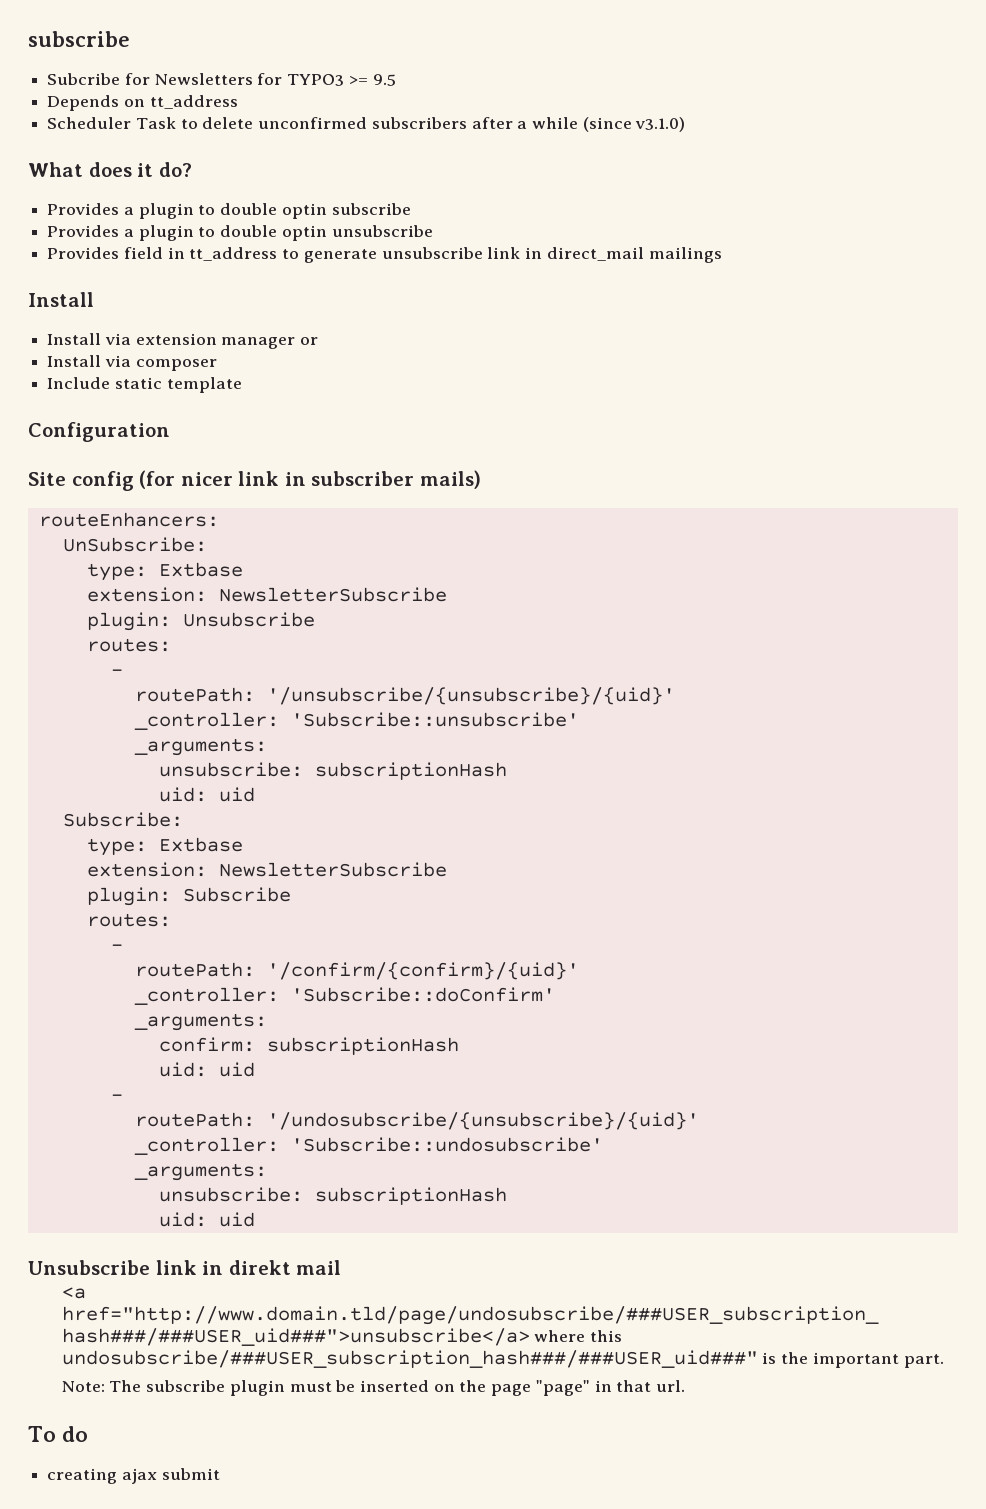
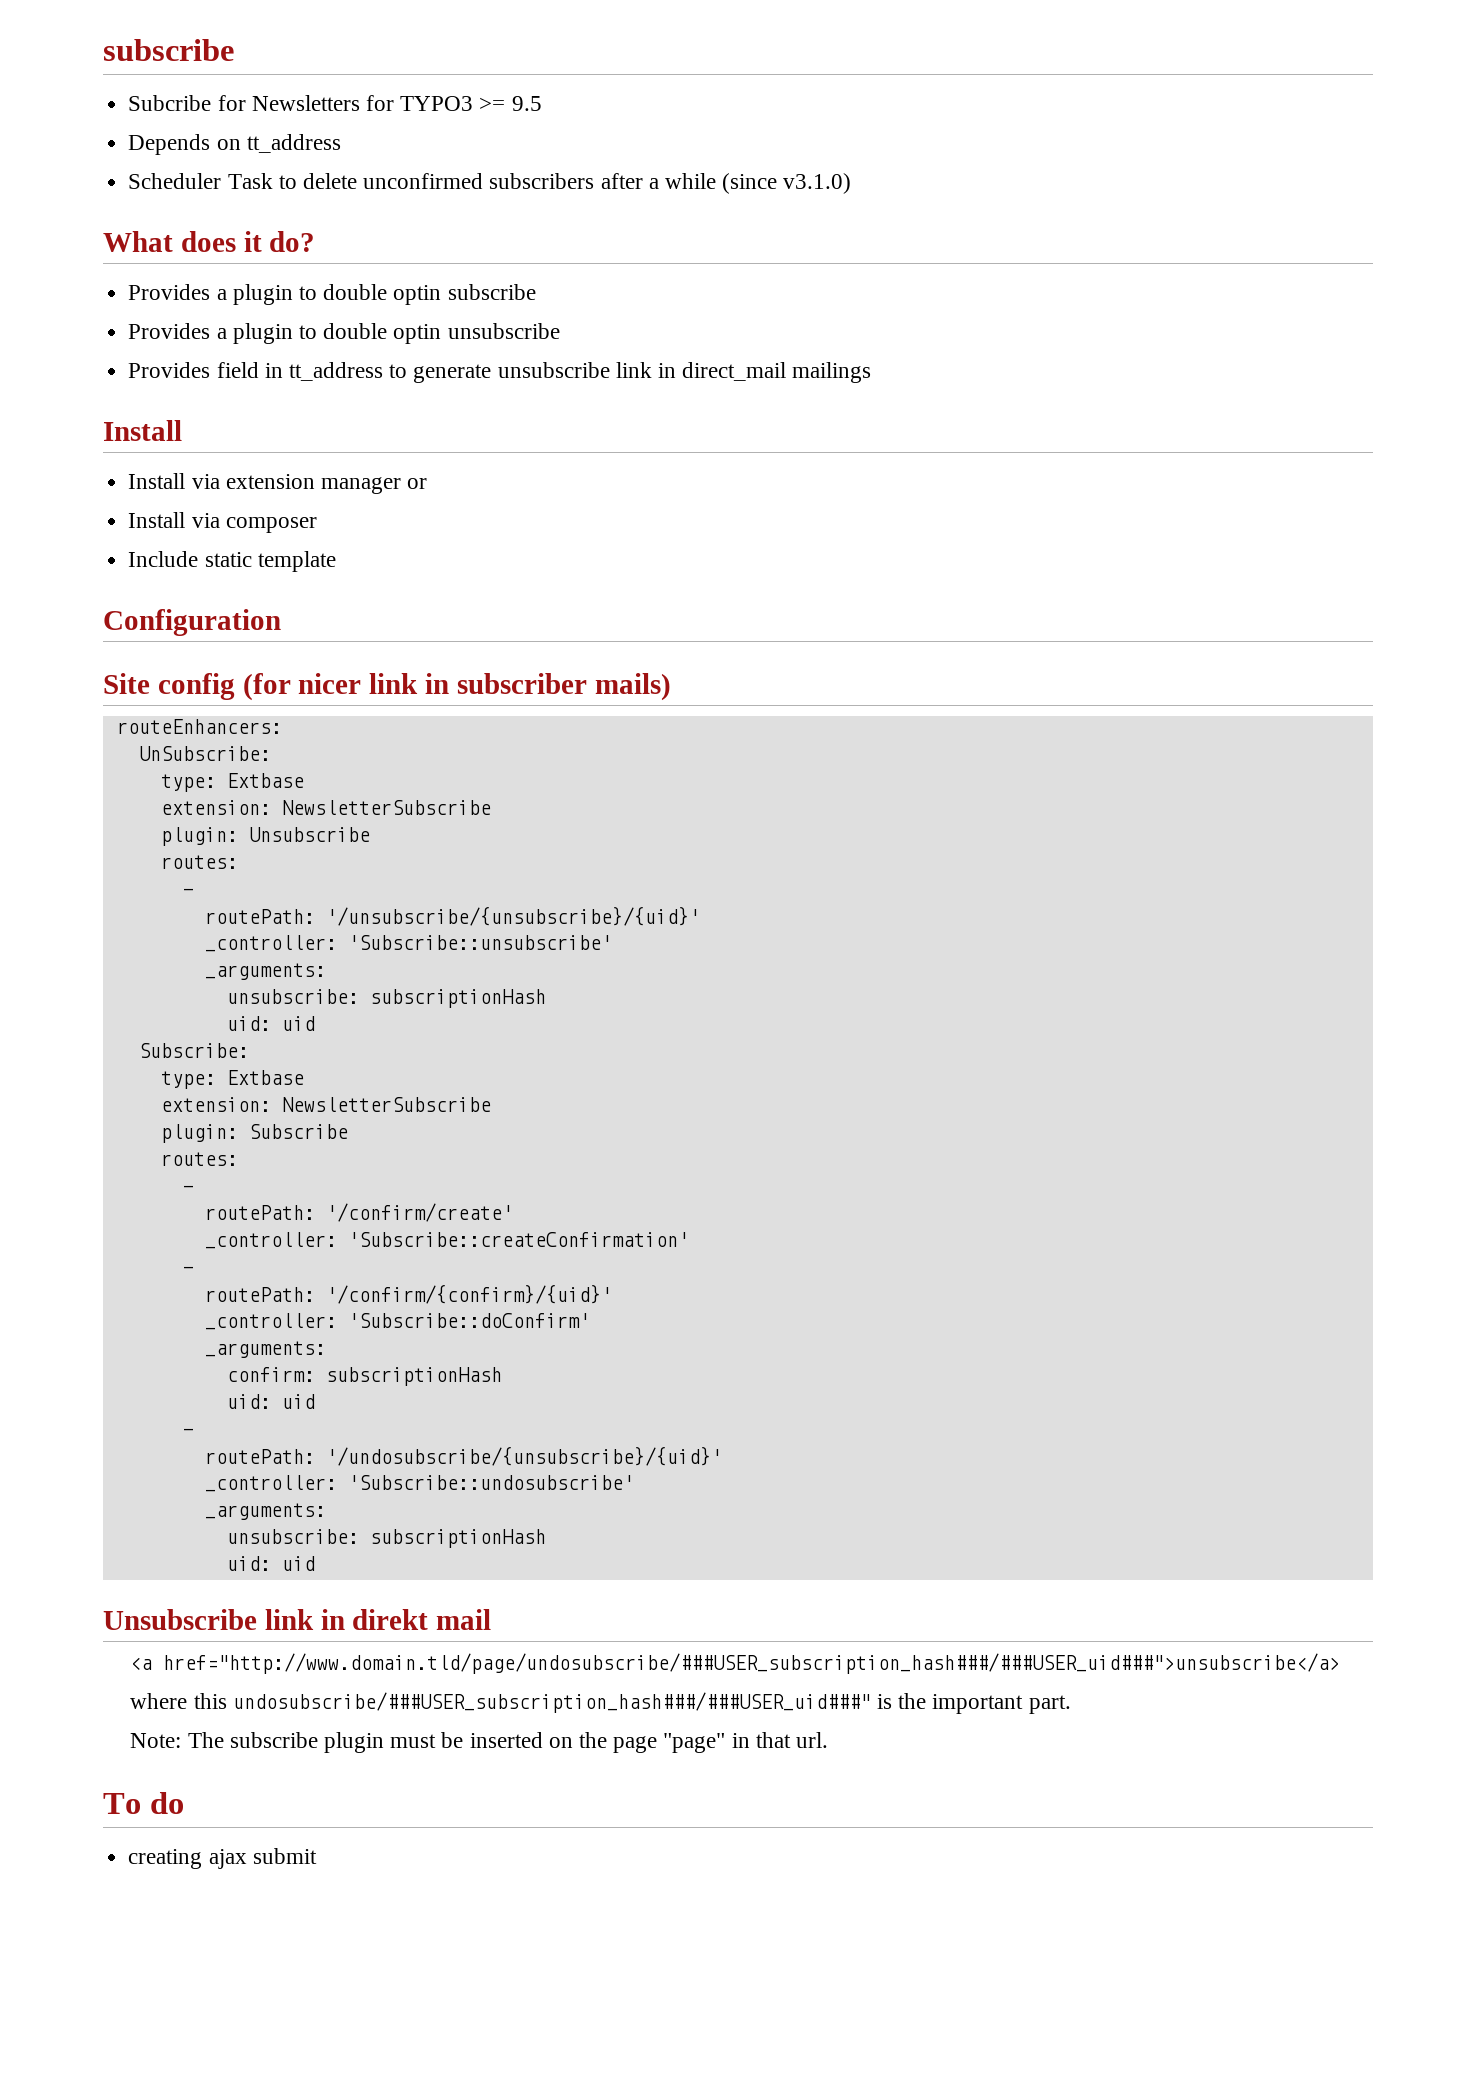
+ routePath: '/confirm/create'
+ _controller: 'Subscribe::createConfirmation'
+ -

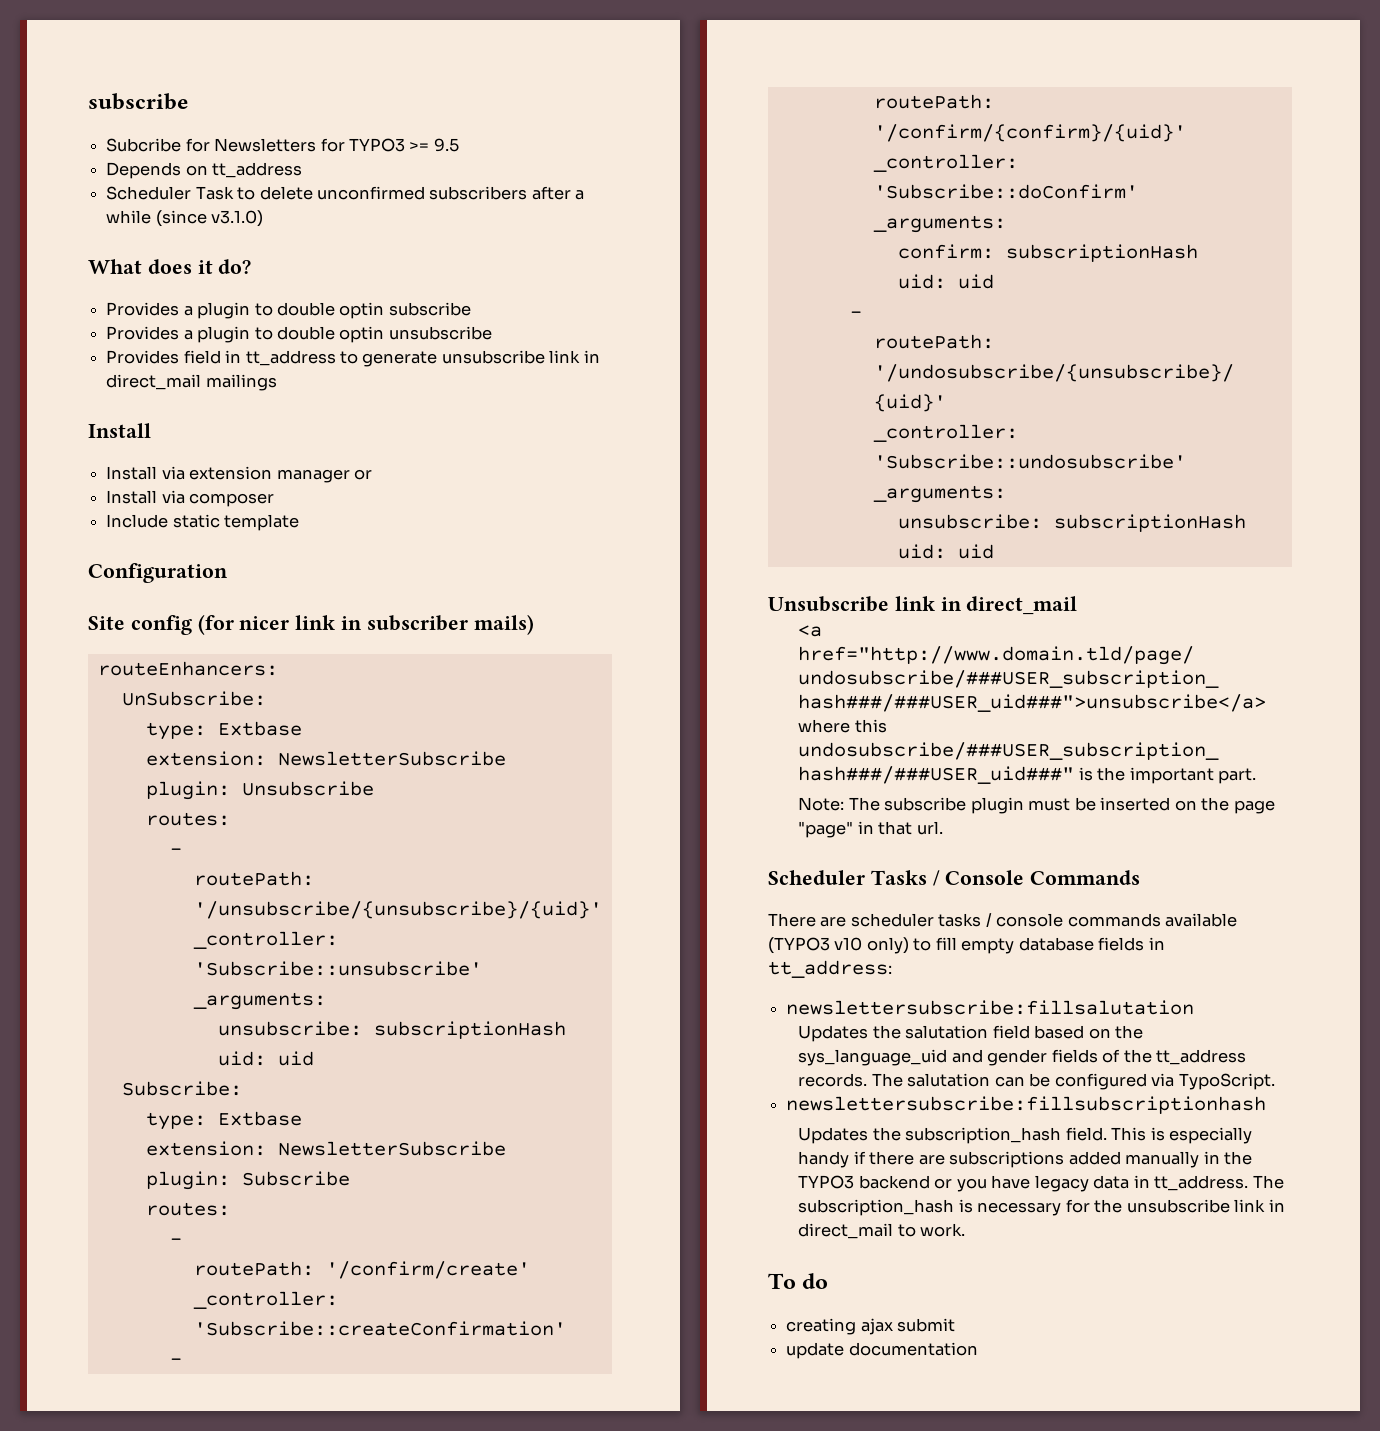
- Unsubscribe link in direkt mail
+ Unsubscribe link in direct_mail
+ Scheduler Tasks / Console Commands
+ There are scheduler tasks / console commands available (TYPO3 v10 only) to fill empty database fields in tt_address:
+ newslettersubscribe:fillsalutation
+ Updates the salutation field based on the sys_language_uid and gender fields of the tt_address records. The salutation can be configured via TypoScript.
+ newslettersubscribe:fillsubscriptionhash
+ Updates the subscription_hash field. This is especially handy if there are subscriptions added manually in the TYPO3 backend or you have legacy data in tt_address. The subscription_hash is necessary for the unsubscribe link in direct_mail to work.
+ update documentation

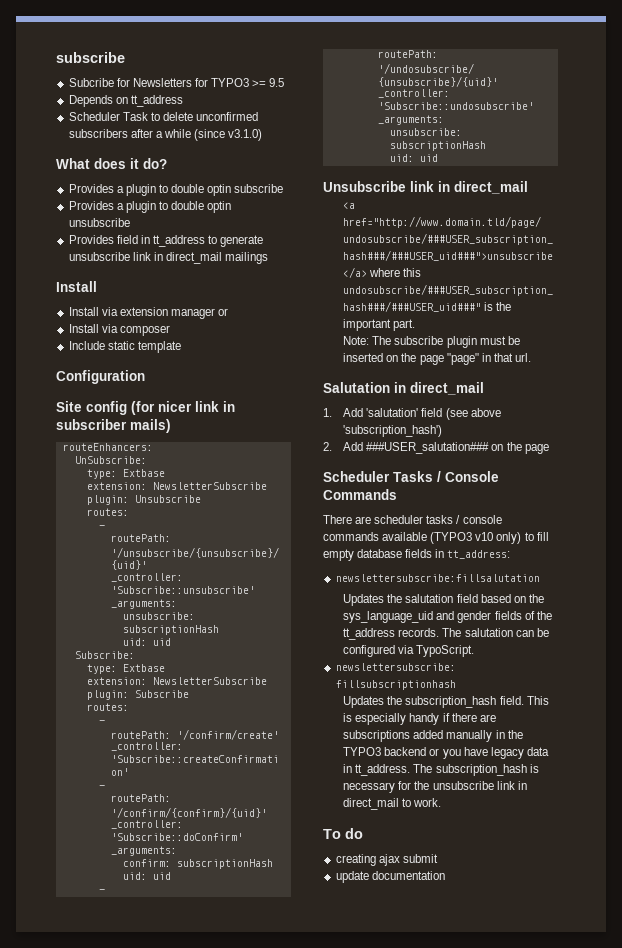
+ Salutation in direct_mail
+ 1. Add 'salutation' field (see above 'subscription_hash')
+ 2. Add ###USER_salutation### on the page

